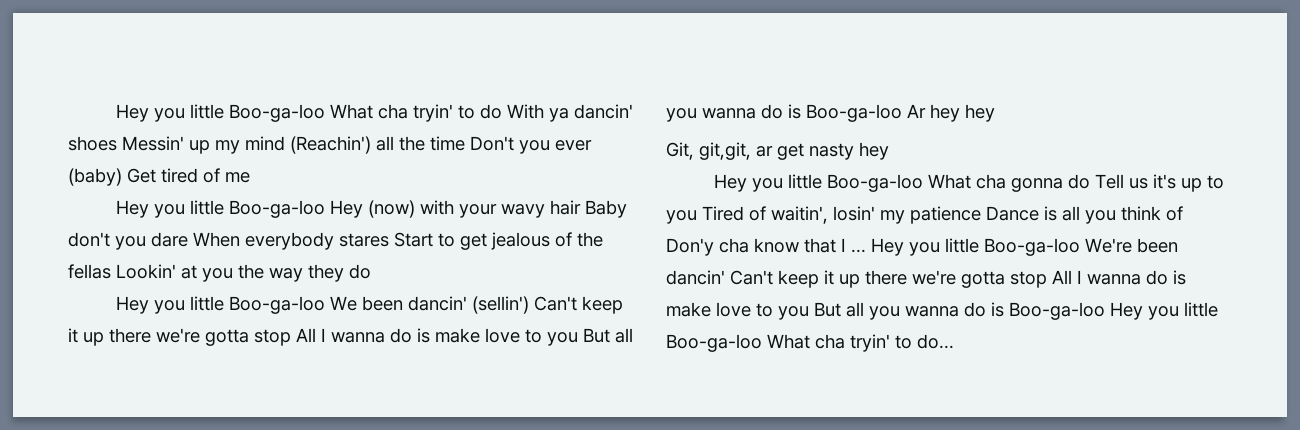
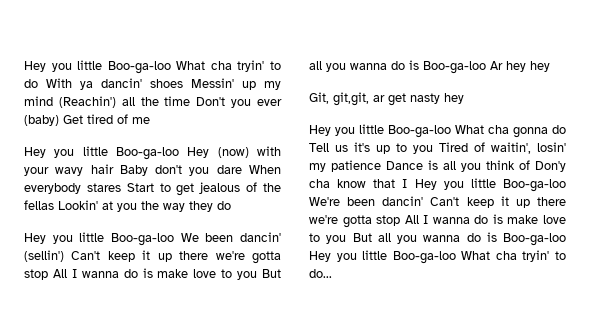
- Hey you little Boo-ga-loo What cha gonna do Tell us it's up to you Tired of waitin', losin' my patience Dance is all you think of Don'y cha know that I ... Hey you little Boo-ga-loo We're been dancin' Can't keep it up there we're gotta stop All I wanna do is make love to you But all you wanna do is Boo-ga-loo Hey you little Boo-ga-loo What cha tryin' to do...
+ Hey you little Boo-ga-loo What cha gonna do Tell us it's up to you Tired of waitin', losin' my patience Dance is all you think of Don'y cha know that I Hey you little Boo-ga-loo We're been dancin' Can't keep it up there we're gotta stop All I wanna do is make love to you But all you wanna do is Boo-ga-loo Hey you little Boo-ga-loo What cha tryin' to do...

